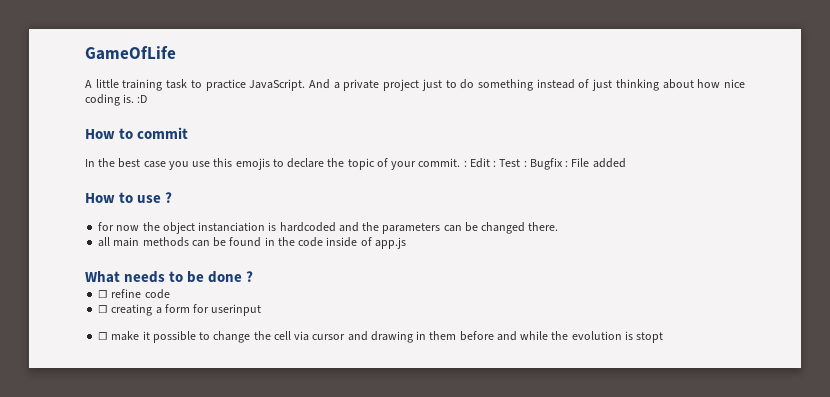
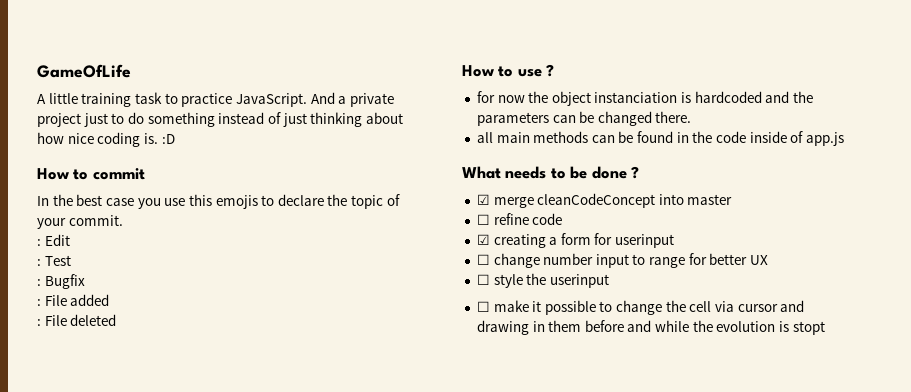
- In the best case you use this emojis to declare the topic of your commit. : Edit : Test : Bugfix : File added
+ In the best case you use this emojis to declare the topic of your commit.
+ : Edit
+ : Test
+ : Bugfix
+ : File added
+ : File deleted
+ ☑ merge cleanCodeConcept into master
- ☐ creating a form for userinput
+ ☑ creating a form for userinput
+ ☐ change number input to range for better UX
+ ☐ style the userinput

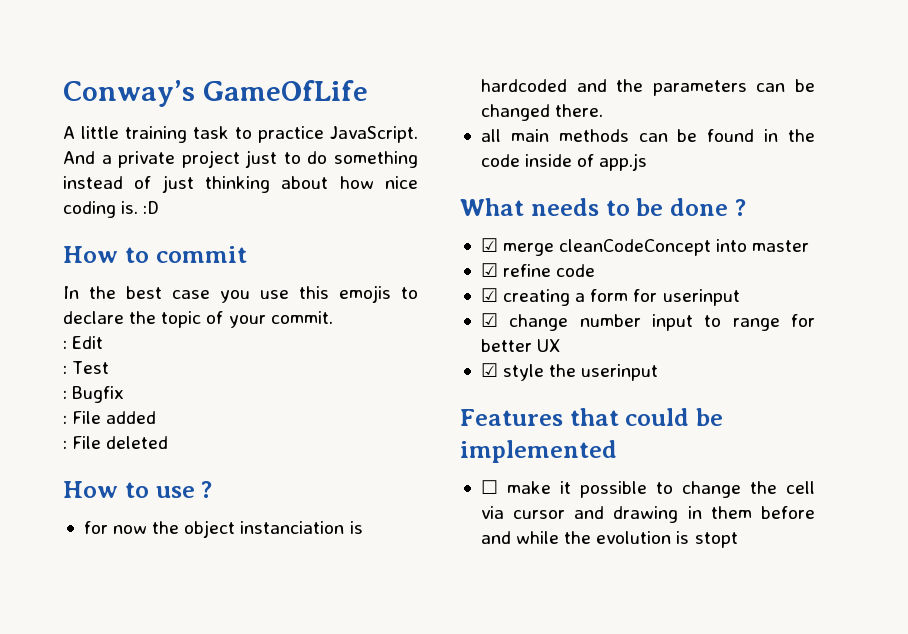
- GameOfLife
+ Conway’s GameOfLife
- ☐ refine code
+ ☑ refine code
- ☐ change number input to range for better UX
+ ☑ change number input to range for better UX
- ☐ style the userinput
+ ☑ style the userinput
+ Features that could be implemented

